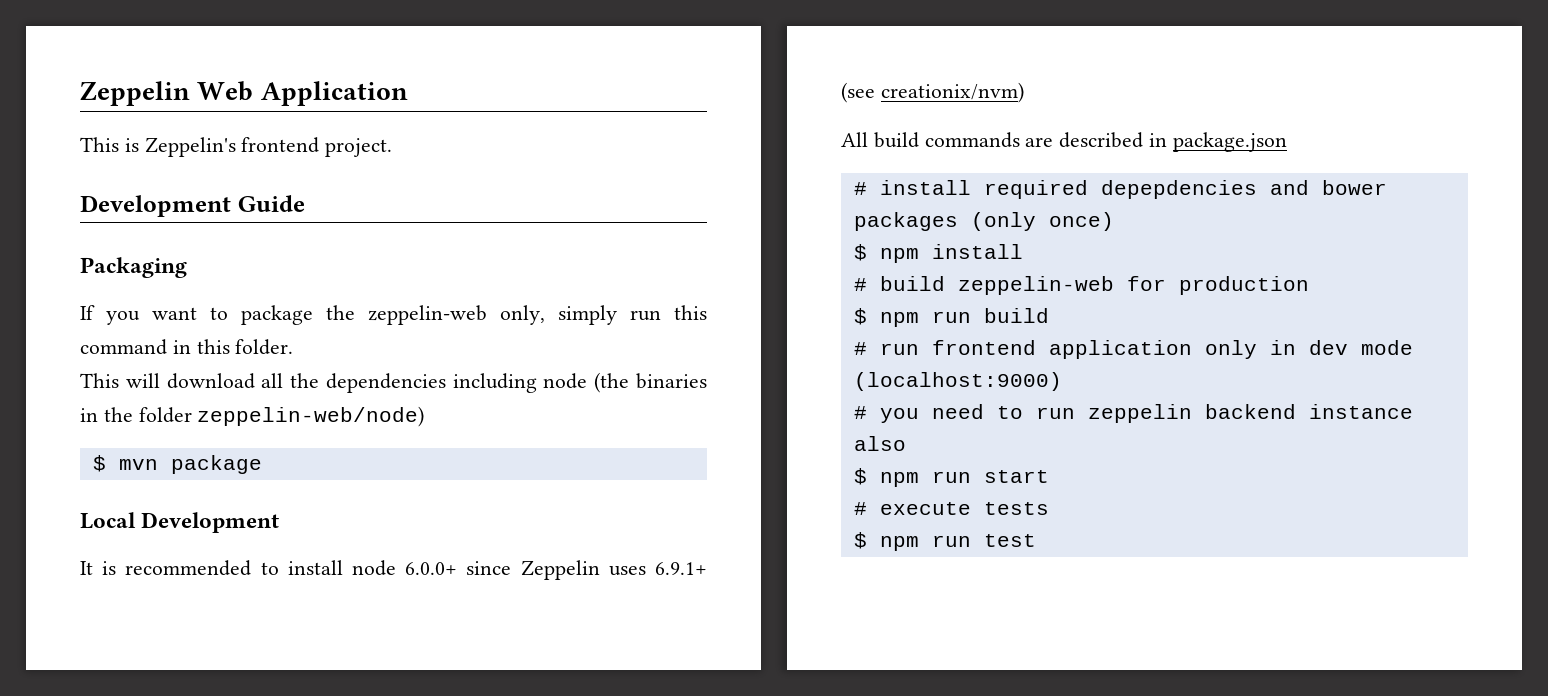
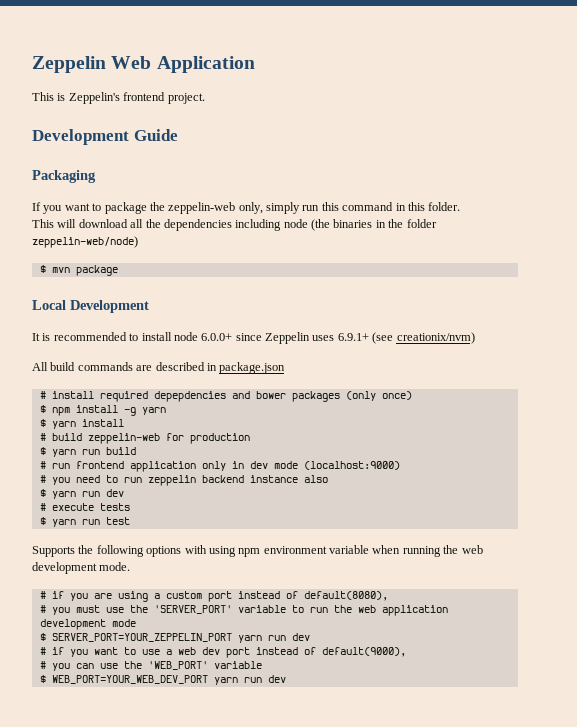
- $ npm install
+ $ npm install -g yarn
+ $ yarn install
- $ npm run build
+ $ yarn run build
- $ npm run start
+ $ yarn run dev
- $ npm run test
+ $ yarn run test
+ Supports the following options with using npm environment variable when running the web development mode.
+ # if you are using a custom port instead of default(8080),
+ # you must use the 'SERVER_PORT' variable to run the web application development mode
+ $ SERVER_PORT=YOUR_ZEPPELIN_PORT yarn run dev
+ # if you want to use a web dev port instead of default(9000),
+ # you can use the 'WEB_PORT' variable
+ $ WEB_PORT=YOUR_WEB_DEV_PORT yarn run dev

